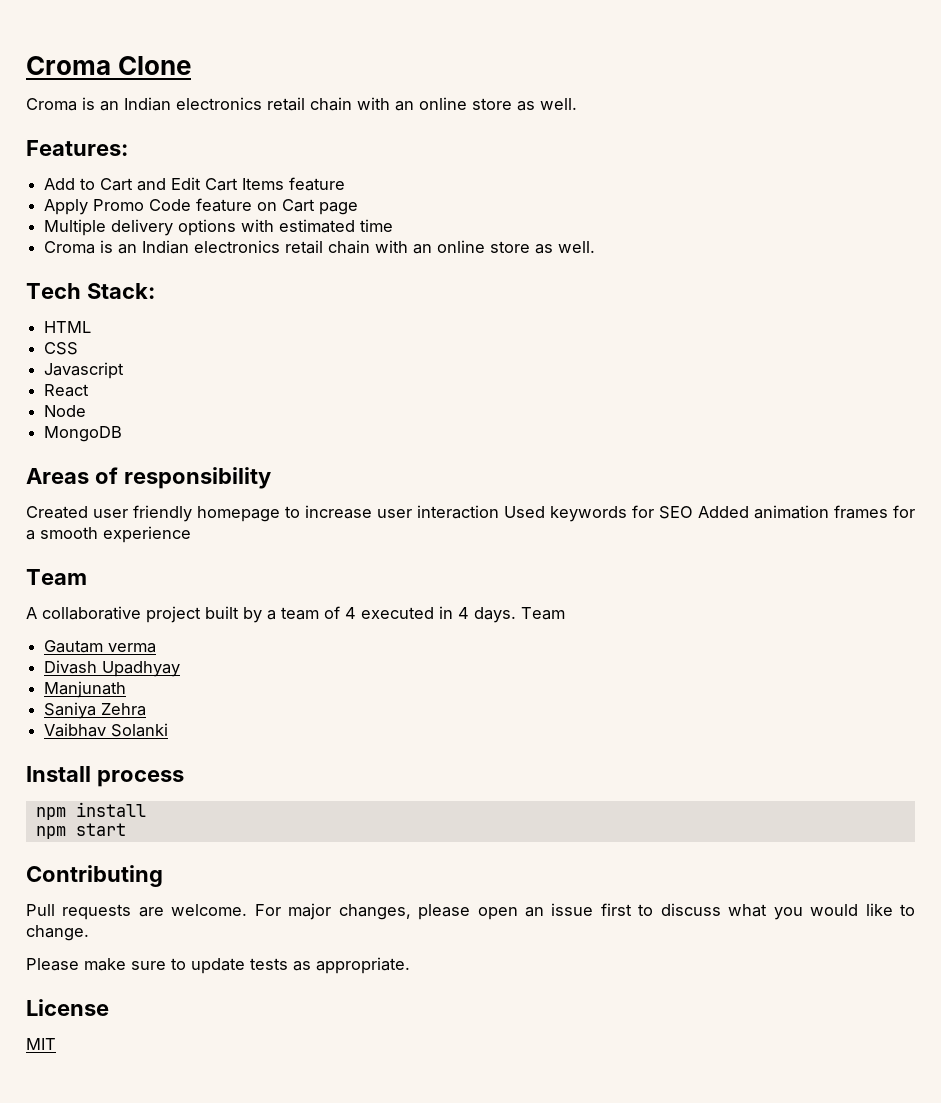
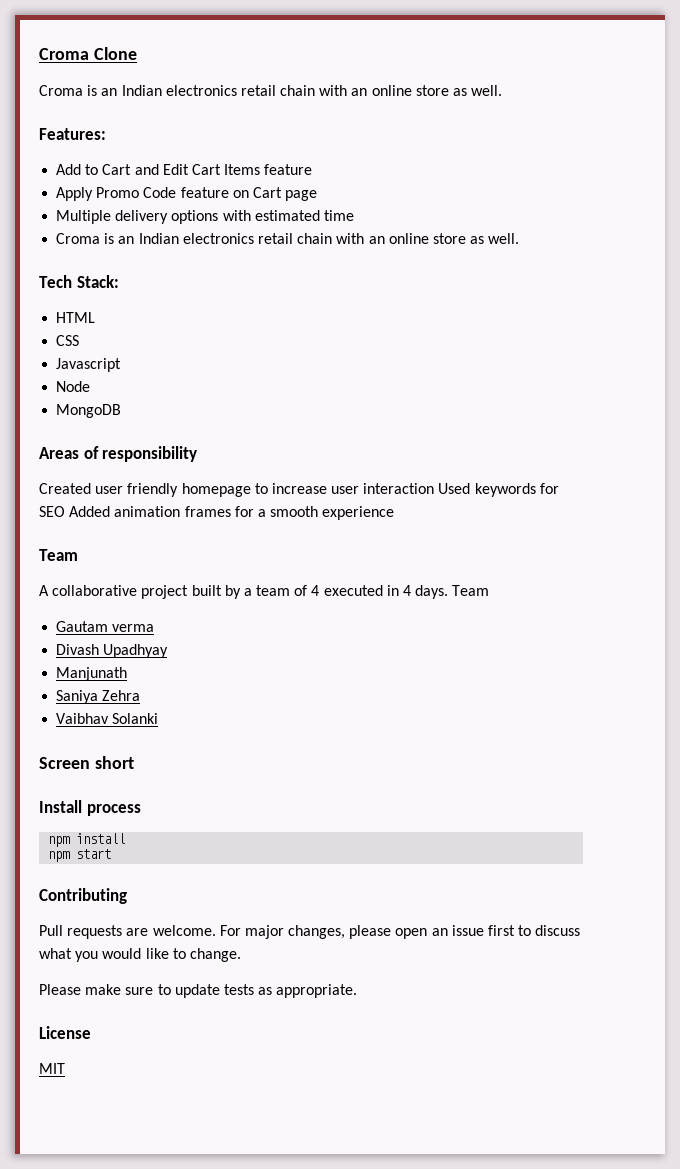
- React
+ Screen short

